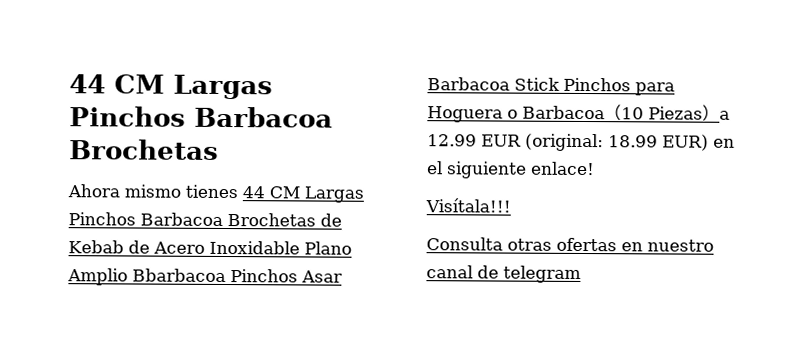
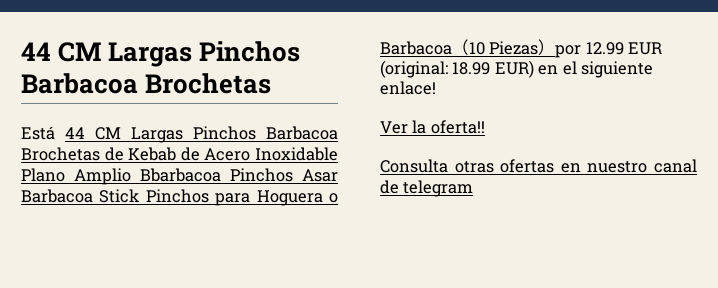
- Ahora mismo tienes 44 CM Largas Pinchos Barbacoa Brochetas de Kebab de Acero Inoxidable Plano Amplio Bbarbacoa Pinchos Asar Barbacoa Stick Pinchos para Hoguera o Barbacoa（10 Piezas）a 12.99 EUR (original: 18.99 EUR) en el siguiente enlace!
+ Está 44 CM Largas Pinchos Barbacoa Brochetas de Kebab de Acero Inoxidable Plano Amplio Bbarbacoa Pinchos Asar Barbacoa Stick Pinchos para Hoguera o Barbacoa（10 Piezas）por 12.99 EUR (original: 18.99 EUR) en el siguiente enlace!
- Visítala!!!
+ Ver la oferta!!

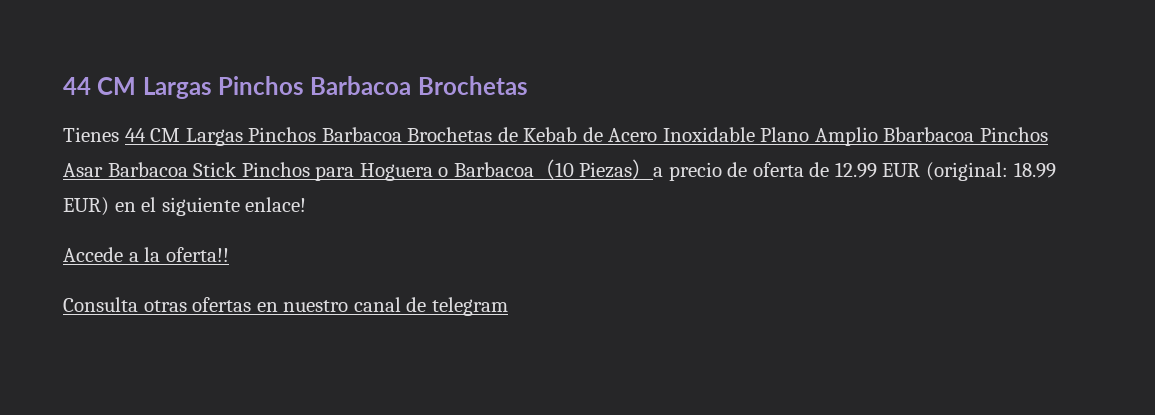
- Está 44 CM Largas Pinchos Barbacoa Brochetas de Kebab de Acero Inoxidable Plano Amplio Bbarbacoa Pinchos Asar Barbacoa Stick Pinchos para Hoguera o Barbacoa（10 Piezas）por 12.99 EUR (original: 18.99 EUR) en el siguiente enlace!
+ Tienes 44 CM Largas Pinchos Barbacoa Brochetas de Kebab de Acero Inoxidable Plano Amplio Bbarbacoa Pinchos Asar Barbacoa Stick Pinchos para Hoguera o Barbacoa（10 Piezas）a precio de oferta de 12.99 EUR (original: 18.99 EUR) en el siguiente enlace!
- Ver la oferta!!
+ Accede a la oferta!!

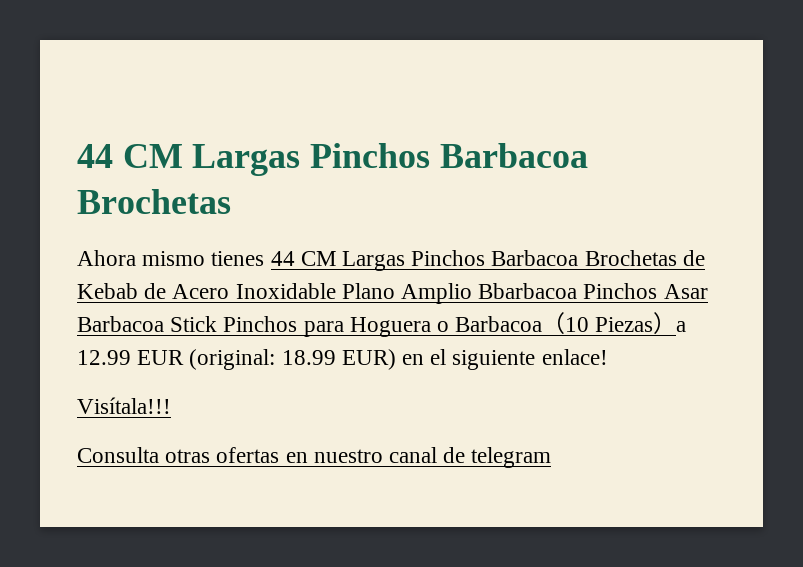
- Tienes 44 CM Largas Pinchos Barbacoa Brochetas de Kebab de Acero Inoxidable Plano Amplio Bbarbacoa Pinchos Asar Barbacoa Stick Pinchos para Hoguera o Barbacoa（10 Piezas）a precio de oferta de 12.99 EUR (original: 18.99 EUR) en el siguiente enlace!
+ Ahora mismo tienes 44 CM Largas Pinchos Barbacoa Brochetas de Kebab de Acero Inoxidable Plano Amplio Bbarbacoa Pinchos Asar Barbacoa Stick Pinchos para Hoguera o Barbacoa（10 Piezas）a 12.99 EUR (original: 18.99 EUR) en el siguiente enlace!
- Accede a la oferta!!
+ Visítala!!!

